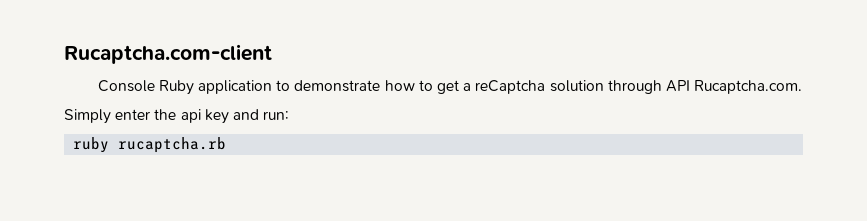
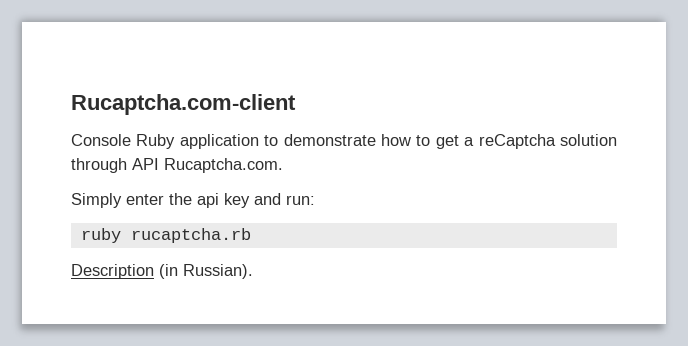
+ Description (in Russian).

